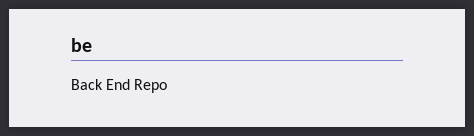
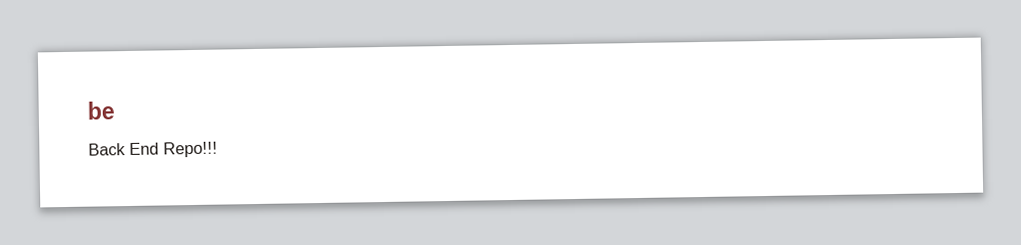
- Back End Repo
+ Back End Repo!!!

